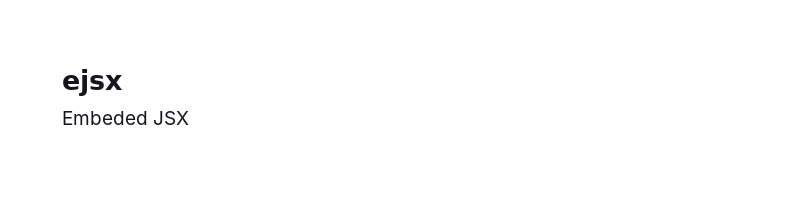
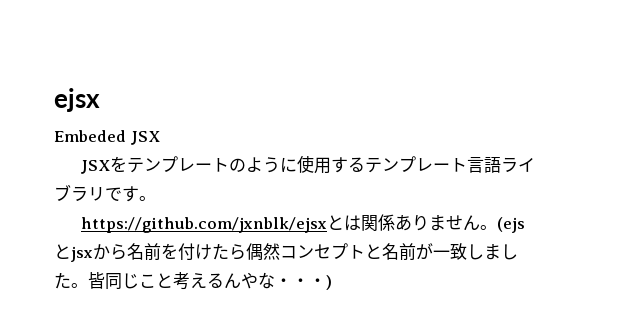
+ JSXをテンプレートのように使用するテンプレート言語ライブラリです。
+ https://github.com/jxnblk/ejsxとは関係ありません。(ejsとjsxから名前を付けたら偶然コンセプトと名前が一致しました。皆同じこと考えるんやな・・・)

